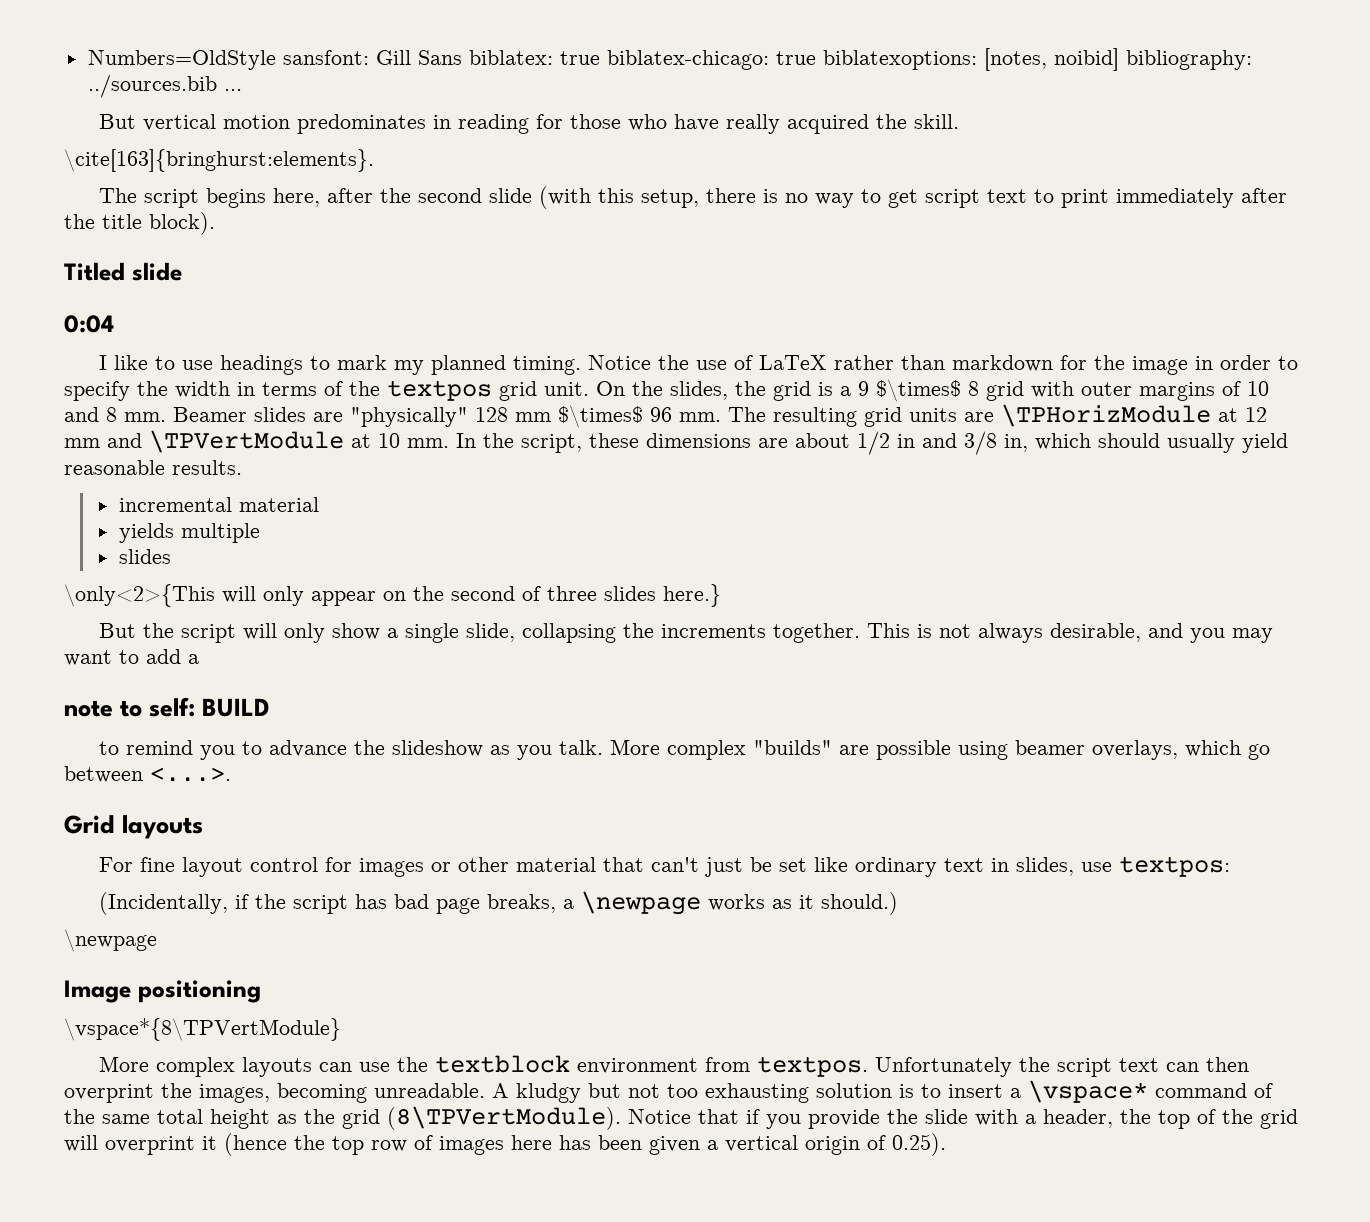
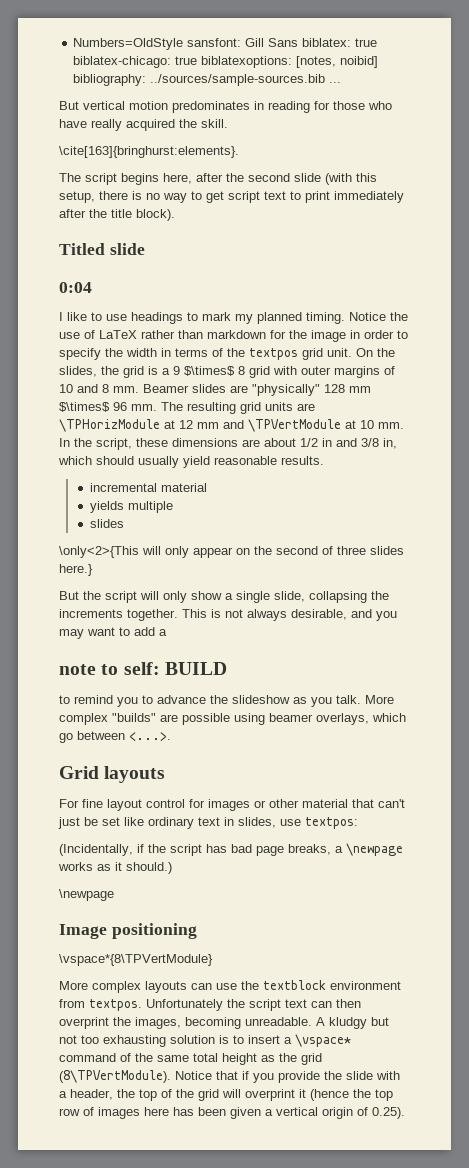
- Numbers=OldStyle sansfont: Gill Sans biblatex: true biblatex-chicago: true biblatexoptions: [notes, noibid] bibliography: ../sources.bib ...
+ Numbers=OldStyle sansfont: Gill Sans biblatex: true biblatex-chicago: true biblatexoptions: [notes, noibid] bibliography: ../sources/sample-sources.bib ...

